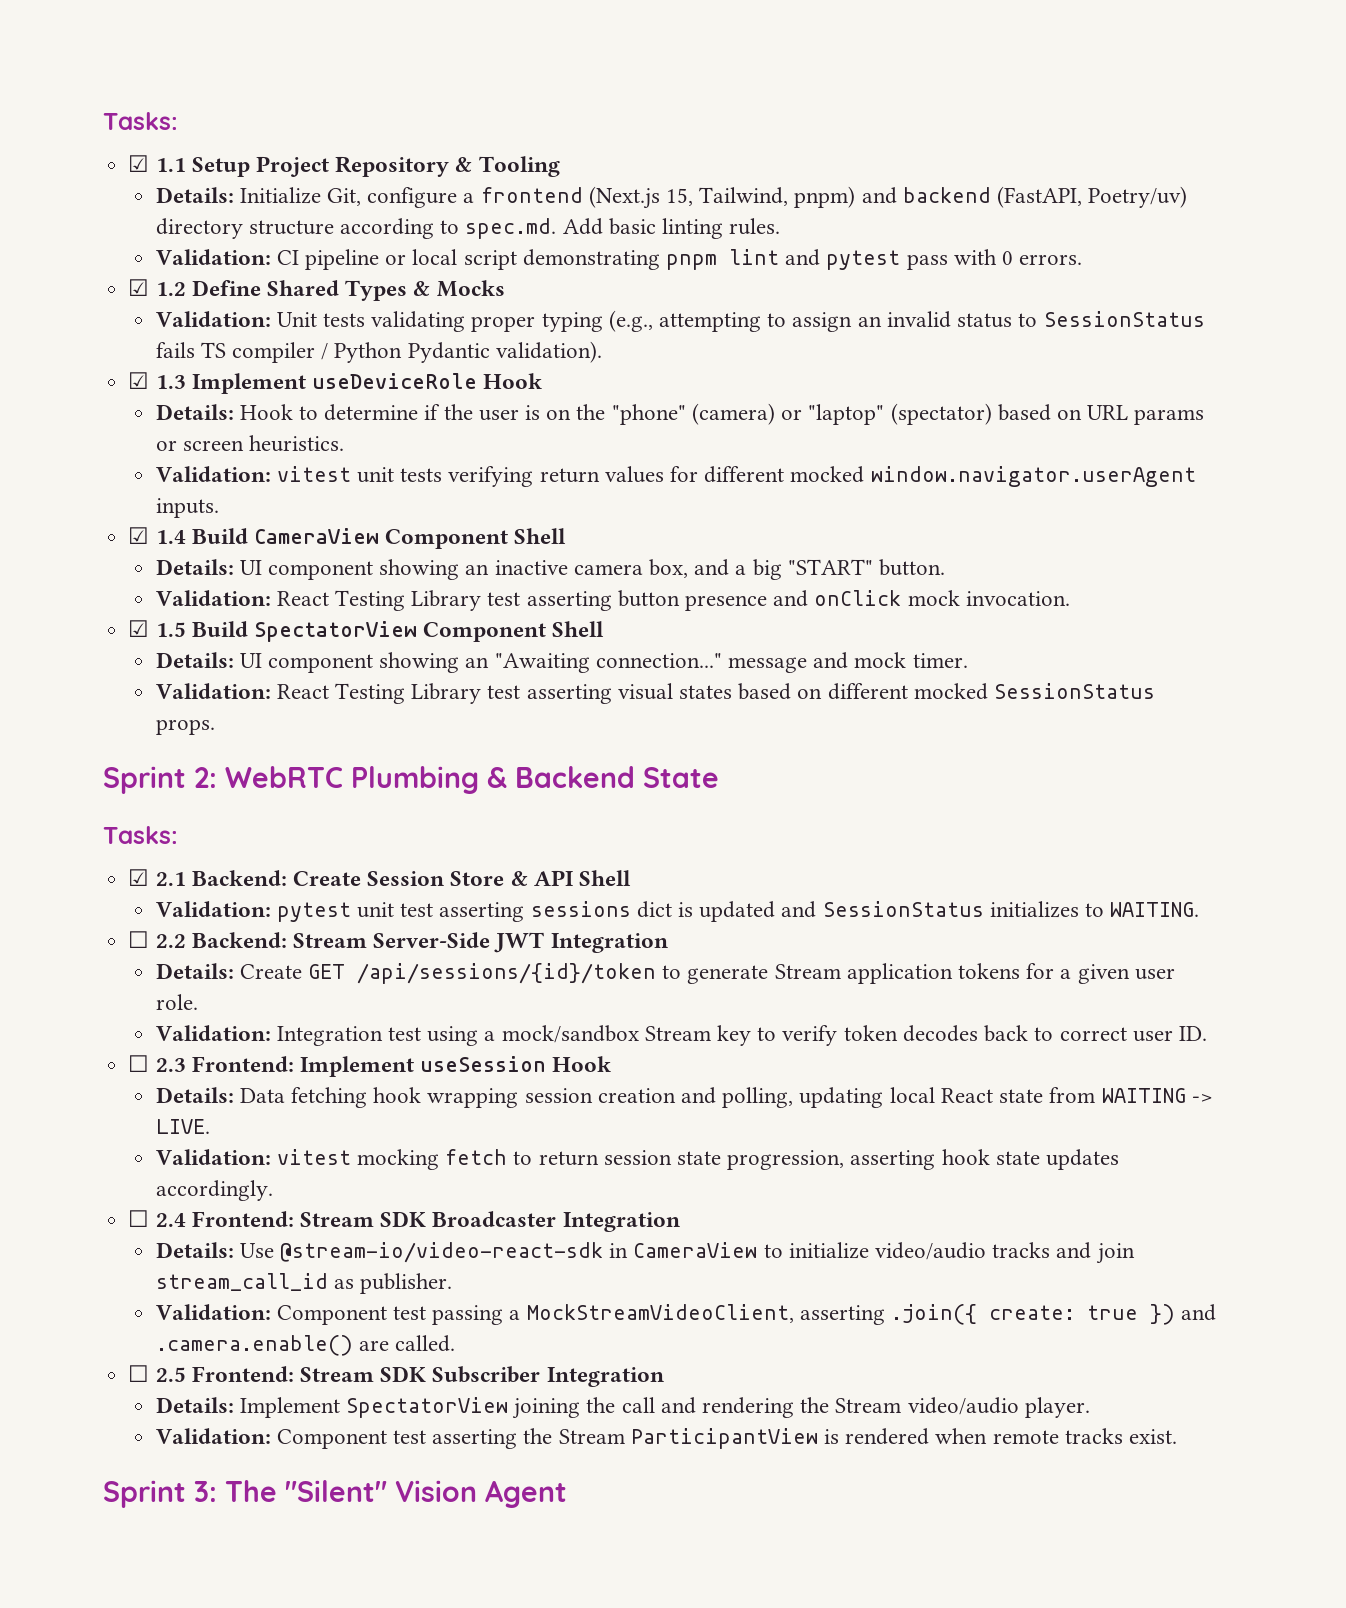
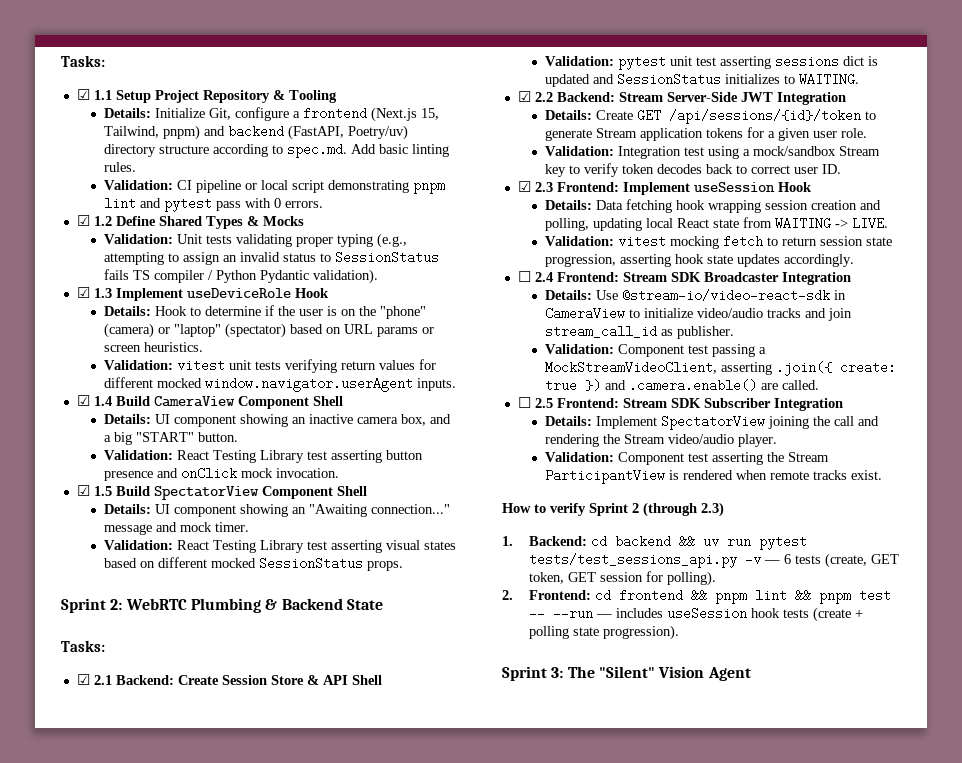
- ☐ 2.2 Backend: Stream Server-Side JWT Integration
+ ☑ 2.2 Backend: Stream Server-Side JWT Integration
- ☐ 2.3 Frontend: Implement useSession Hook
+ ☑ 2.3 Frontend: Implement useSession Hook
+ How to verify Sprint 2 (through 2.3)
+ 1. Backend: cd backend && uv run pytest tests/test_sessions_api.py -v — 6 tests (create, GET token, GET session for polling).
+ 2. Frontend: cd frontend && pnpm lint && pnpm test -- --run — includes useSession hook tests (create + polling state progression).

